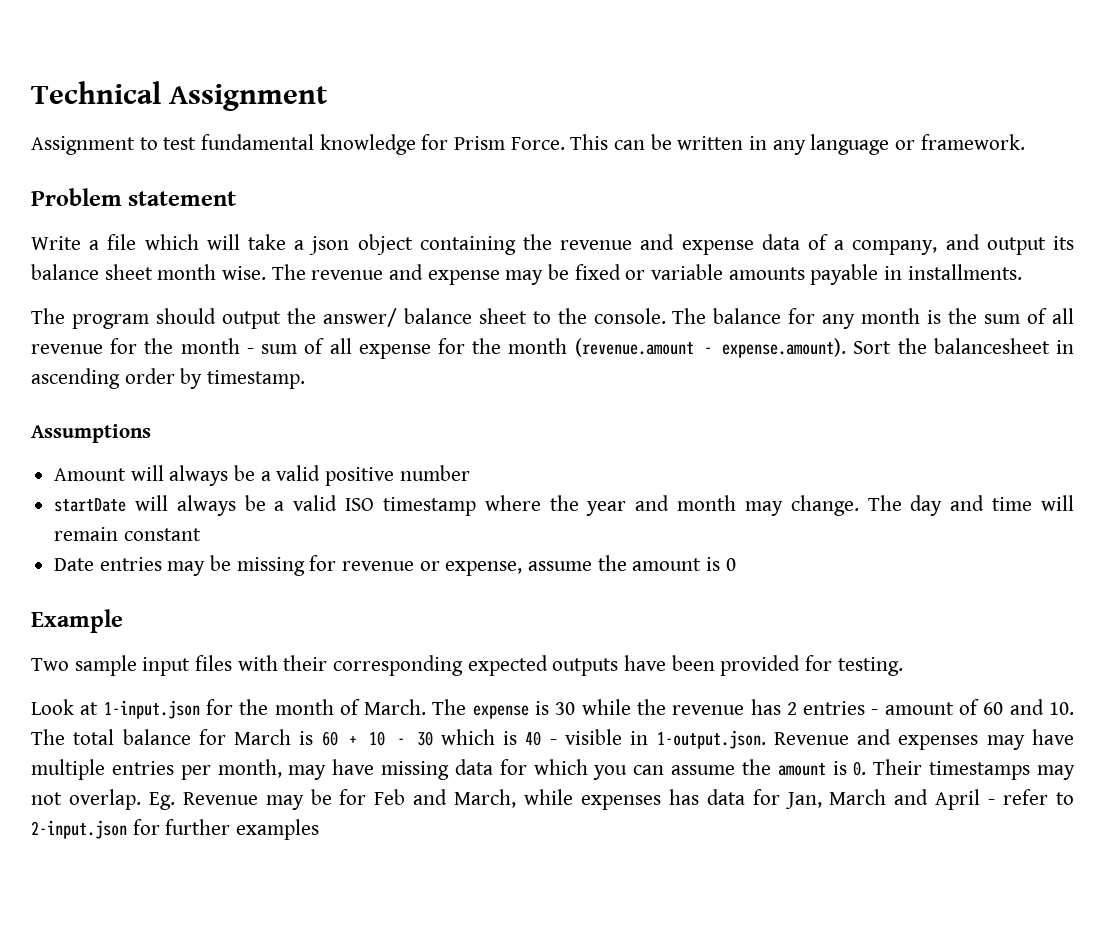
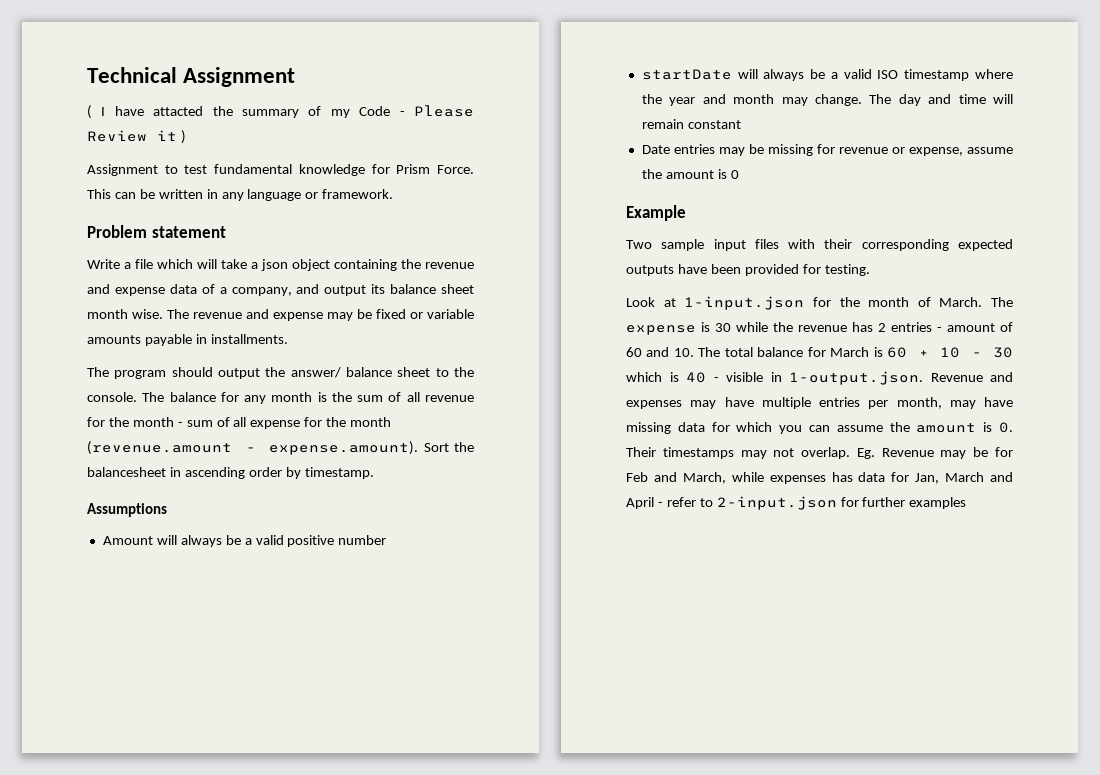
+ ( I have attacted the summary of my Code - Please Review it )

